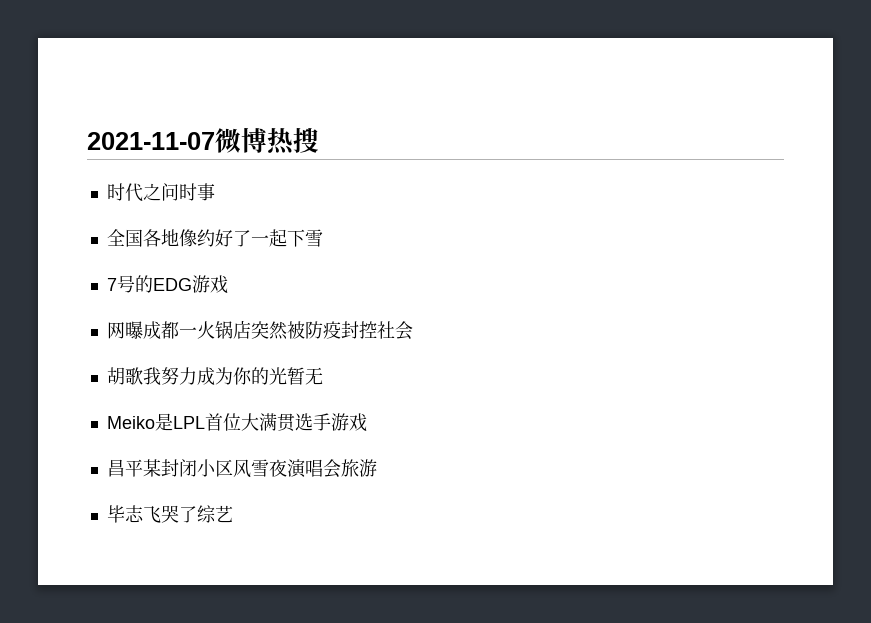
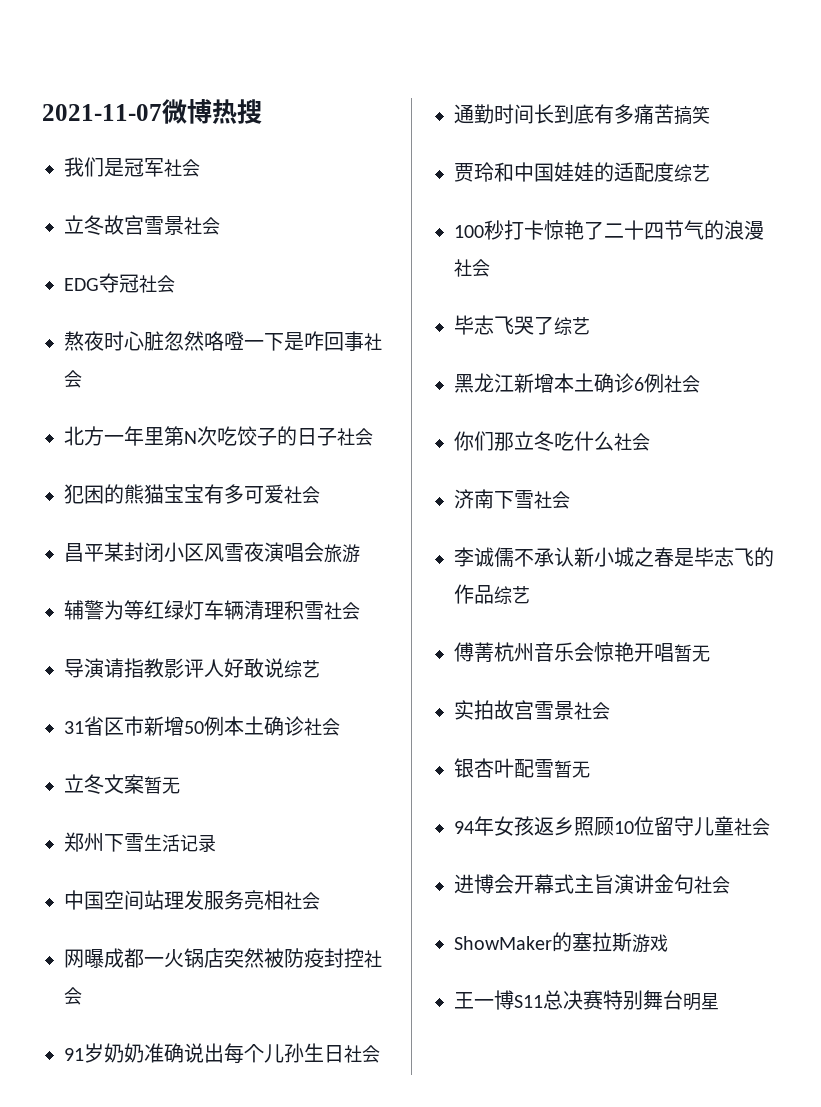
- 时代之问时事
- 全国各地像约好了一起下雪
- 7号的EDG游戏
+ 我们是冠军社会
+ 立冬故宫雪景社会
+ EDG夺冠社会
+ 熬夜时心脏忽然咯噔一下是咋回事社会
+ 北方一年里第N次吃饺子的日子社会
+ 犯困的熊猫宝宝有多可爱社会
+ 昌平某封闭小区风雪夜演唱会旅游
+ 辅警为等红绿灯车辆清理积雪社会
+ 导演请指教影评人好敢说综艺
+ 31省区市新增50例本土确诊社会
+ 立冬文案暂无
+ 郑州下雪生活记录
+ 中国空间站理发服务亮相社会
- 胡歌我努力成为你的光暂无
- Meiko是LPL首位大满贯选手游戏
- 昌平某封闭小区风雪夜演唱会旅游
+ 91岁奶奶准确说出每个儿孙生日社会
+ 通勤时间长到底有多痛苦搞笑
+ 贾玲和中国娃娃的适配度综艺
+ 100秒打卡惊艳了二十四节气的浪漫社会
+ 黑龙江新增本土确诊6例社会
+ 你们那立冬吃什么社会
+ 济南下雪社会
+ 李诚儒不承认新小城之春是毕志飞的作品综艺
+ 傅菁杭州音乐会惊艳开唱暂无
+ 实拍故宫雪景社会
+ 银杏叶配雪暂无
+ 94年女孩返乡照顾10位留守儿童社会
+ 进博会开幕式主旨演讲金句社会
+ ShowMaker的塞拉斯游戏
+ 王一博S11总决赛特别舞台明星

